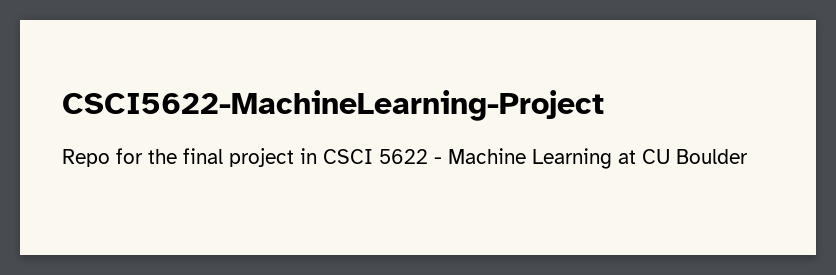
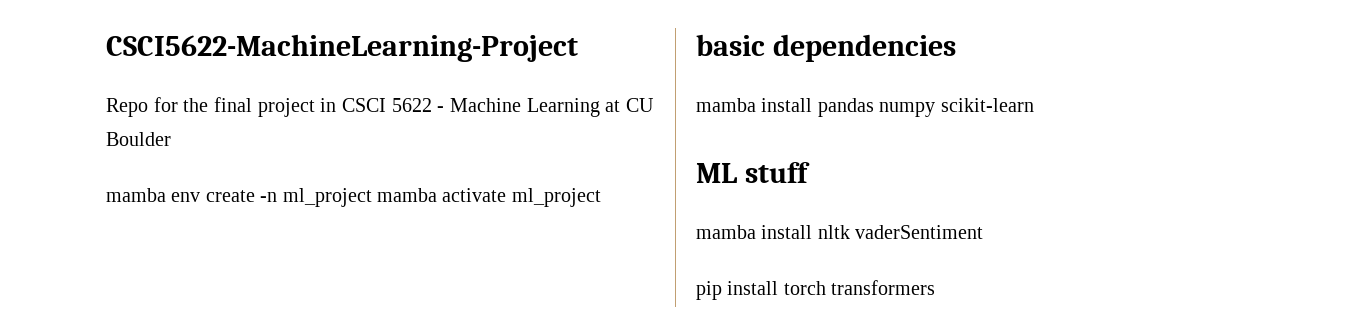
+ mamba env create -n ml_project mamba activate ml_project
+ basic dependencies
+ mamba install pandas numpy scikit-learn
+ ML stuff
+ mamba install nltk vaderSentiment
+ pip install torch transformers

